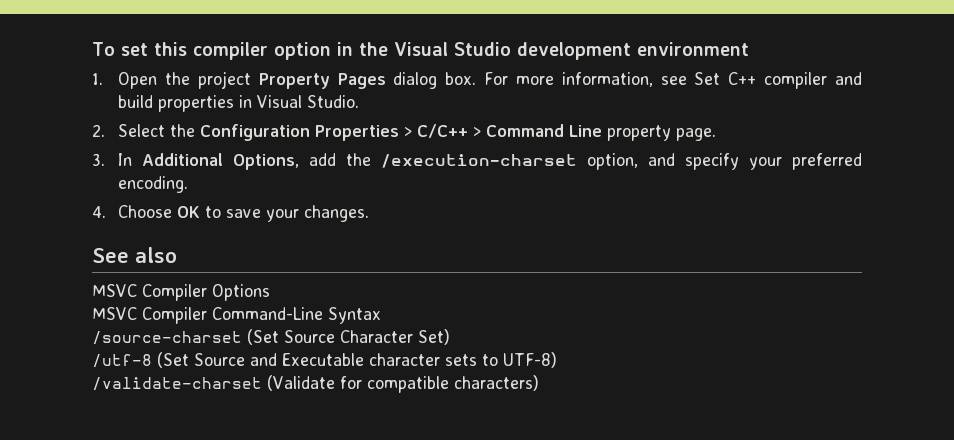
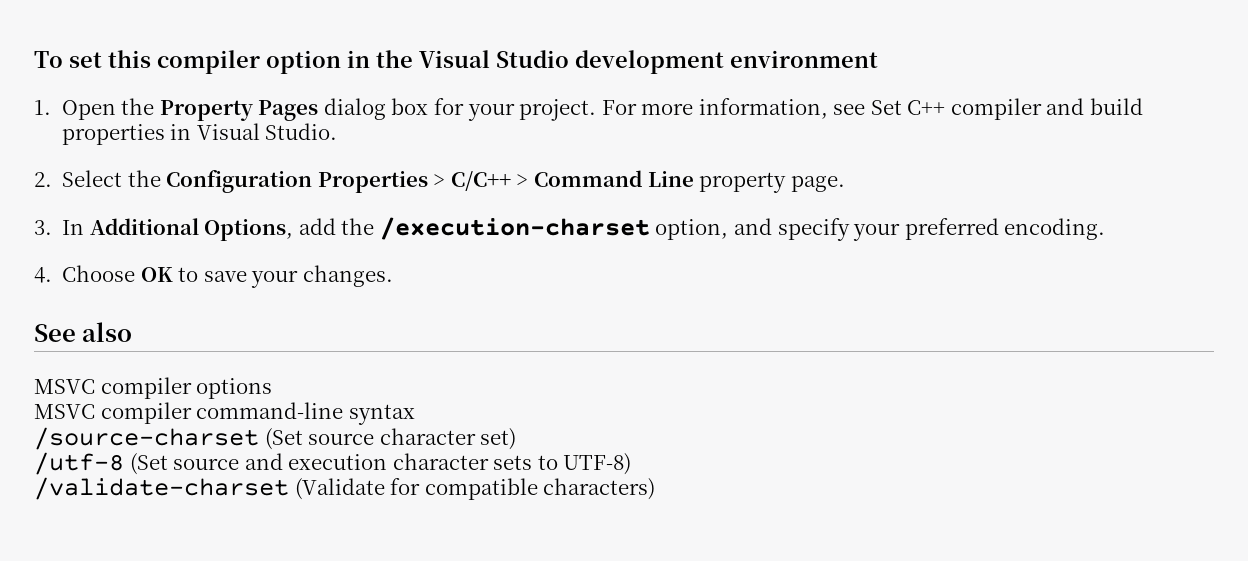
- 1. Open the project Property Pages dialog box.
+ 1. Open the Property Pages dialog box for your project.
- MSVC Compiler Options
- MSVC Compiler Command-Line Syntax
+ MSVC compiler options
+ MSVC compiler command-line syntax
- /source-charset (Set Source Character Set)
+ /source-charset (Set source character set)
- /utf-8 (Set Source and Executable character sets to UTF-8)
+ /utf-8 (Set source and execution character sets to UTF-8)

